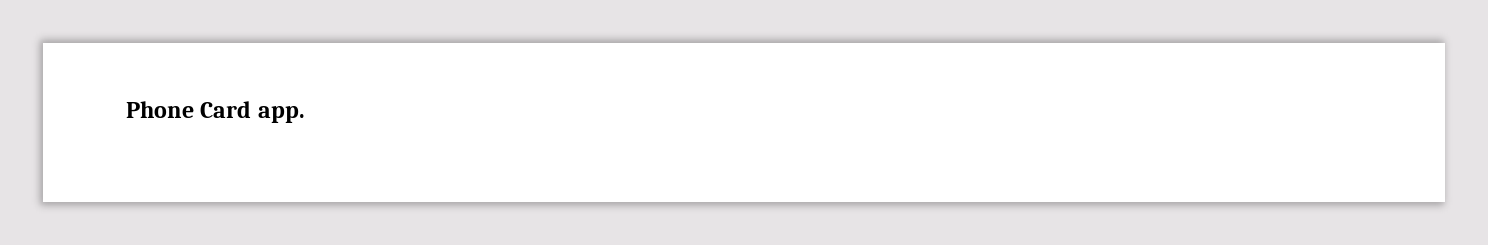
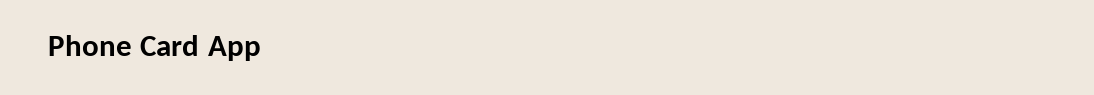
- Phone Card app.
+ Phone Card App

